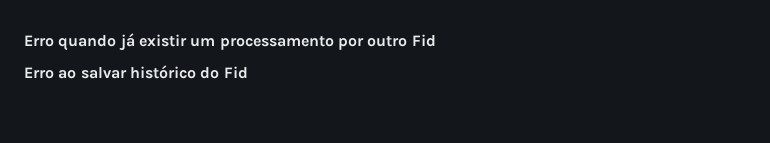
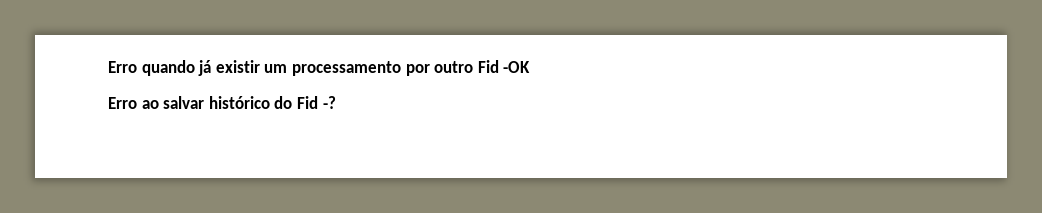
- Erro quando já existir um processamento por outro Fid
+ Erro quando já existir um processamento por outro Fid -OK
- Erro ao salvar histórico do Fid
+ Erro ao salvar histórico do Fid -?

